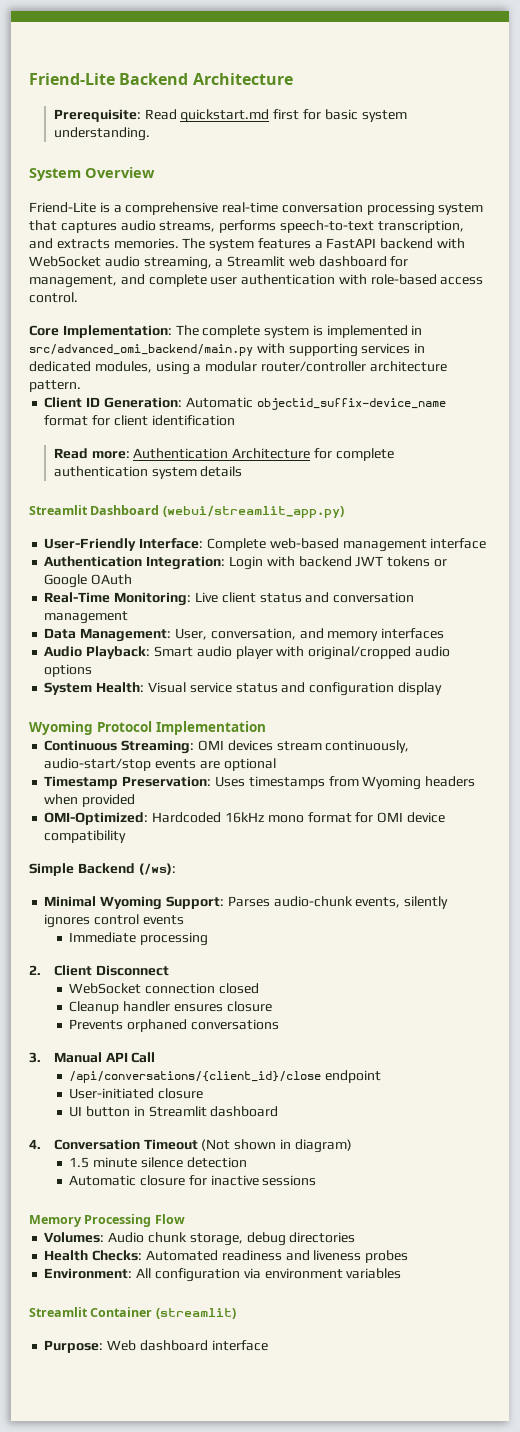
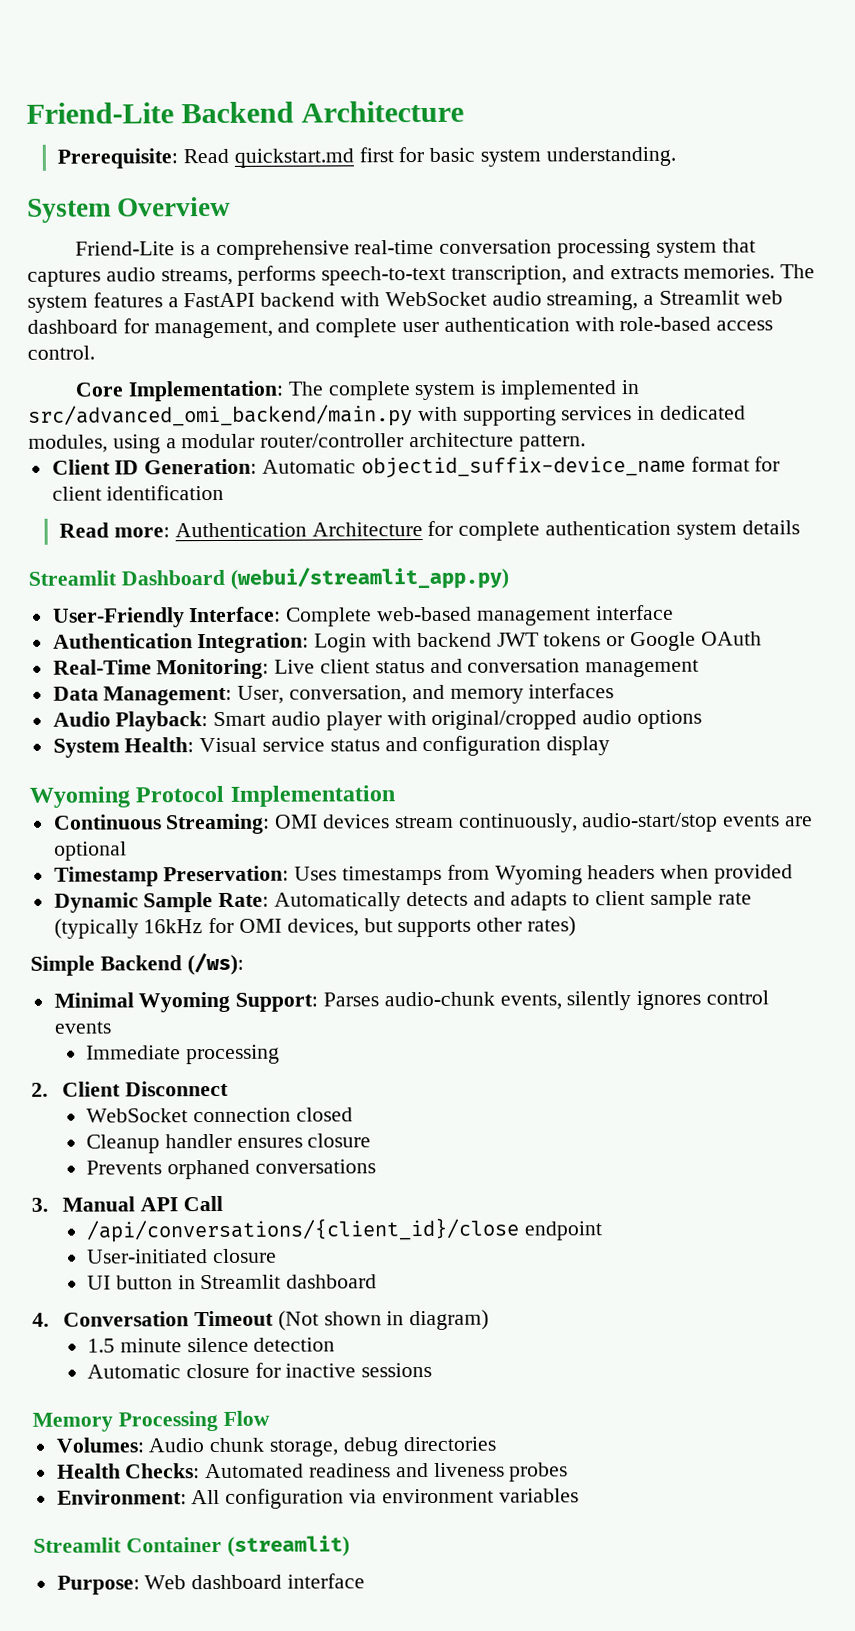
- OMI-Optimized: Hardcoded 16kHz mono format for OMI device compatibility
+ Dynamic Sample Rate: Automatically detects and adapts to client sample rate (typically 16kHz for OMI devices, but supports other rates)

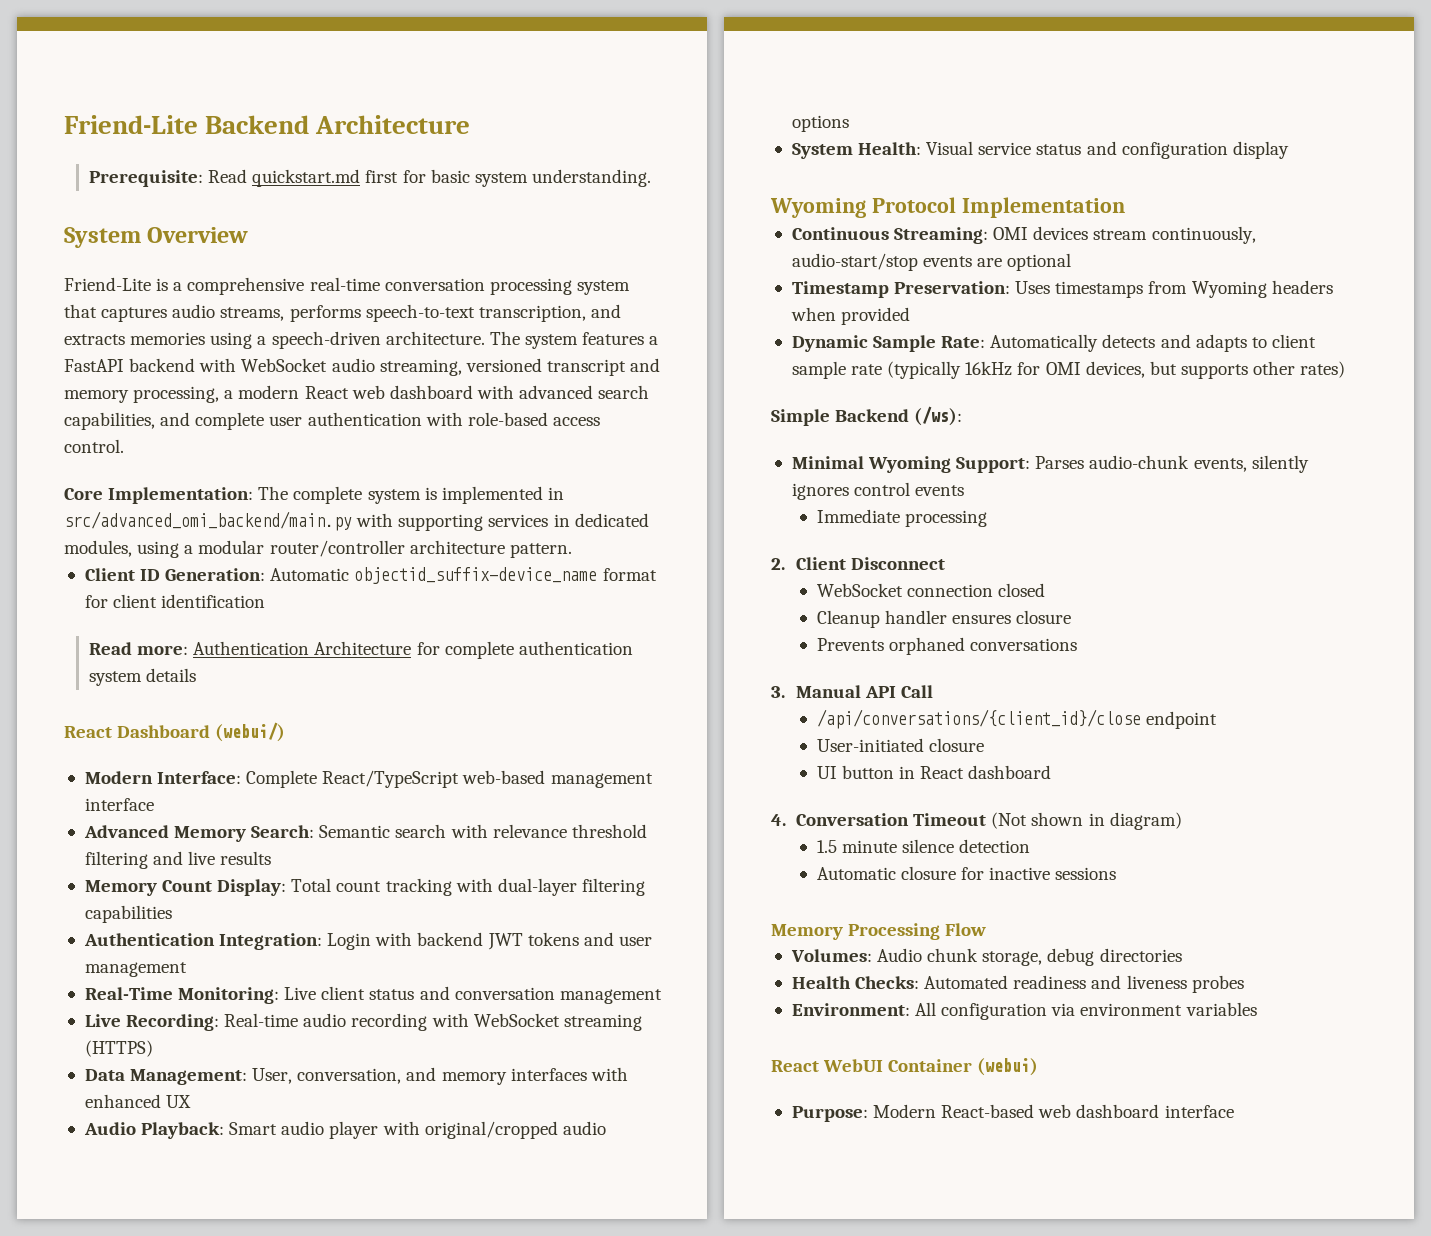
- Friend-Lite is a comprehensive real-time conversation processing system that captures audio streams, performs speech-to-text transcription, and extracts memories.
+ Friend-Lite is a comprehensive real-time conversation processing system that captures audio streams, performs speech-to-text transcription, and extracts memories using a speech-driven architecture.
- The system features a FastAPI backend with WebSocket audio streaming, a Streamlit web dashboard for management, and complete user authentication with role-based access control.
+ The system features a FastAPI backend with WebSocket audio streaming, versioned transcript and memory processing, a modern React web dashboard with advanced search capabilities, and complete user authentication with role-based access control.
- Streamlit Dashboard (webui/streamlit_app.py)
- User-Friendly Interface: Complete web-based management interface
+ React Dashboard (webui/)
+ Modern Interface: Complete React/TypeScript web-based management interface
+ Advanced Memory Search: Semantic search with relevance threshold filtering and live results
+ Memory Count Display: Total count tracking with dual-layer filtering capabilities
- Authentication Integration: Login with backend JWT tokens or Google OAuth
+ Authentication Integration: Login with backend JWT tokens and user management
+ Live Recording: Real-time audio recording with WebSocket streaming (HTTPS)
- Data Management: User, conversation, and memory interfaces
+ Data Management: User, conversation, and memory interfaces with enhanced UX
- UI button in Streamlit dashboard
+ UI button in React dashboard
- Streamlit Container (streamlit)
- Purpose: Web dashboard interface
+ React WebUI Container (webui)
+ Purpose: Modern React-based web dashboard interface

